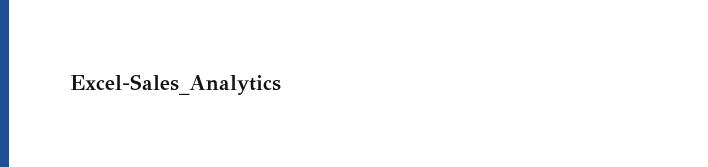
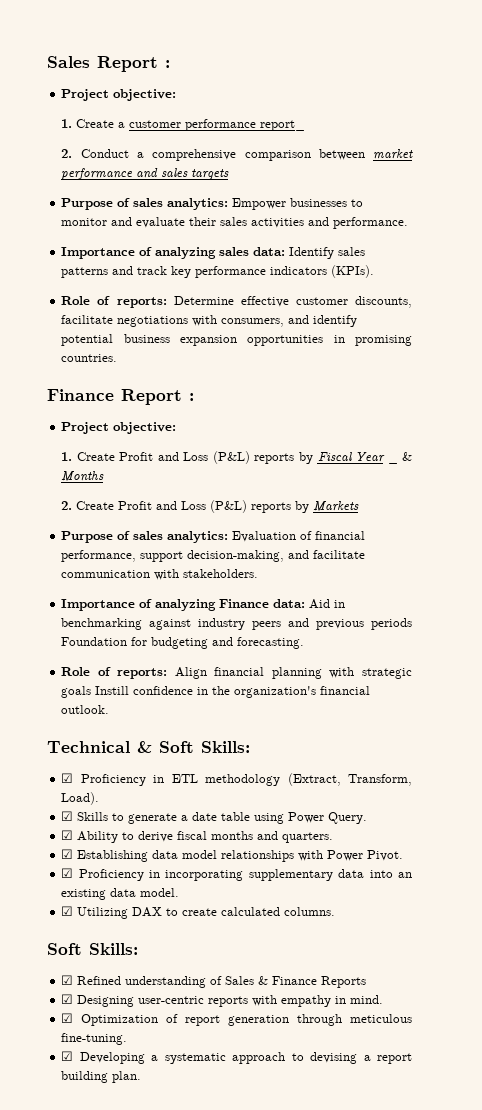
- Excel-Sales_Analytics
+ Sales Report :
+ Project objective:
+ 1. Create a customer performance report_
+ 2. Conduct a comprehensive comparison between market performance and sales targets
+ Purpose of sales analytics: Empower businesses to monitor and evaluate their sales activities and performance.
+ Importance of analyzing sales data: Identify sales patterns and track key performance indicators (KPIs).
+ Role of reports: Determine effective customer discounts, facilitate negotiations with consumers, and identify potential business expansion opportunities in promising countries.
+ Finance Report :
+ Project objective:
+ 1. Create Profit and Loss (P&L) reports by Fiscal Year _ & Months
+ 2. Create Profit and Loss (P&L) reports by Markets
+ Purpose of sales analytics: Evaluation of financial performance, support decision-making, and facilitate communication with stakeholders.
+ Importance of analyzing Finance data: Aid in benchmarking against industry peers and previous periods Foundation for budgeting and forecasting.
+ Role of reports: Align financial planning with strategic goals Instill confidence in the organization's financial outlook.
+ Technical & Soft Skills:
+ ☑ Proficiency in ETL methodology (Extract, Transform, Load).
+ ☑ Skills to generate a date table using Power Query.
+ ☑ Ability to derive fiscal months and quarters.
+ ☑ Establishing data model relationships with Power Pivot.
+ ☑ Proficiency in incorporating supplementary data into an existing data model.
+ ☑ Utilizing DAX to create calculated columns.
+ Soft Skills:
+ ☑ Refined understanding of Sales & Finance Reports
+ ☑ Designing user-centric reports with empathy in mind.
+ ☑ Optimization of report generation through meticulous fine-tuning.
+ ☑ Developing a systematic approach to devising a report building plan.

